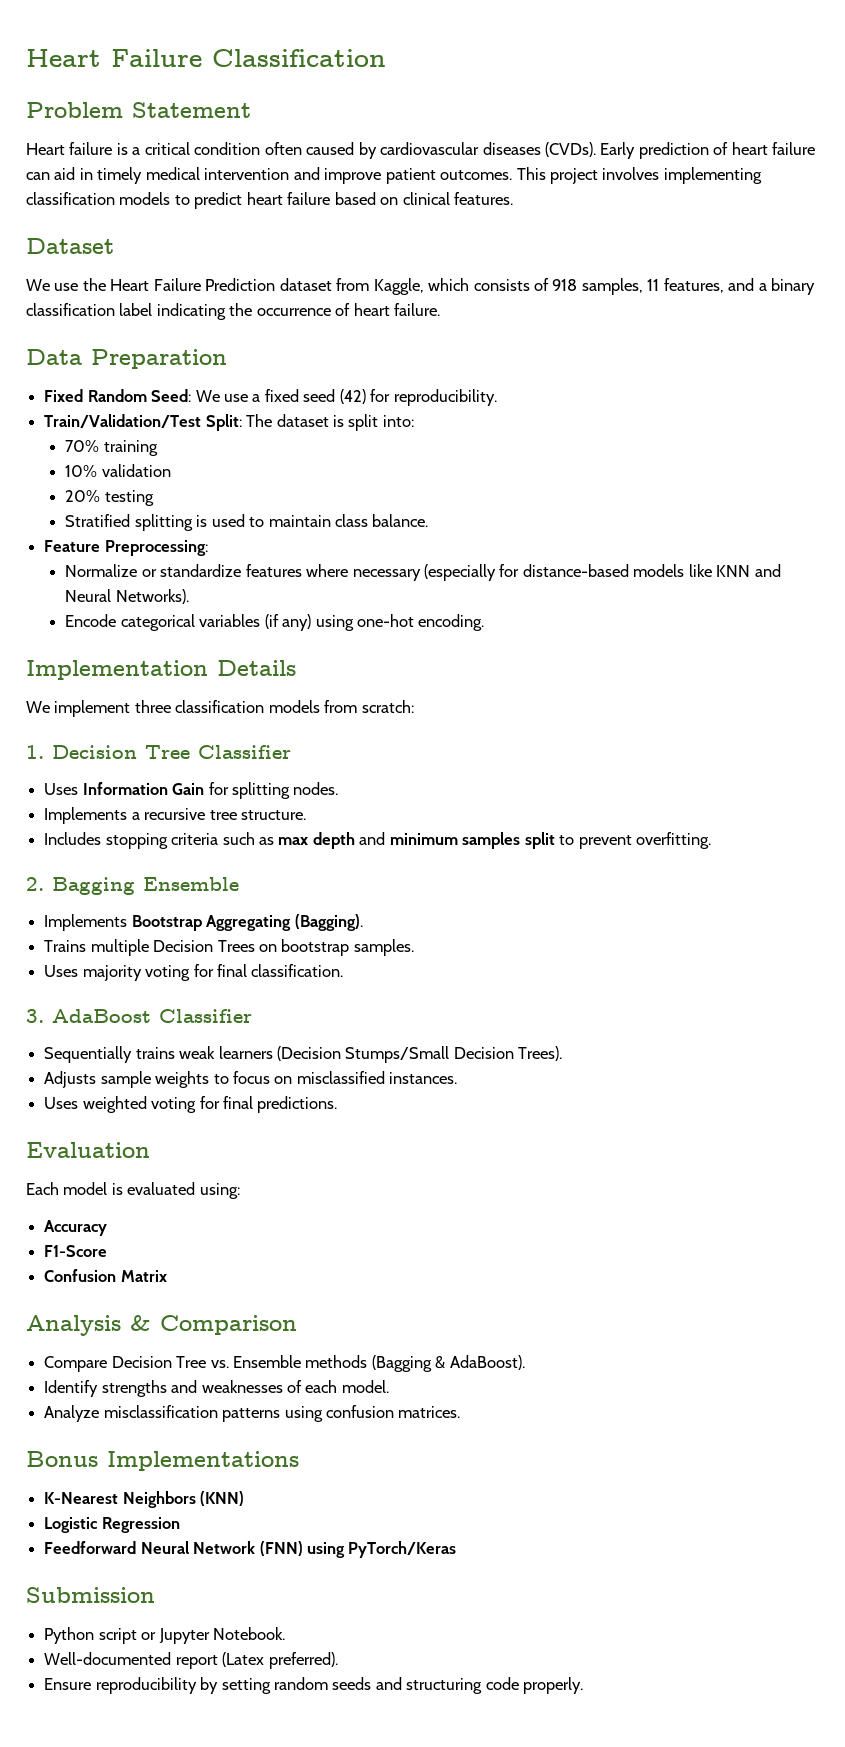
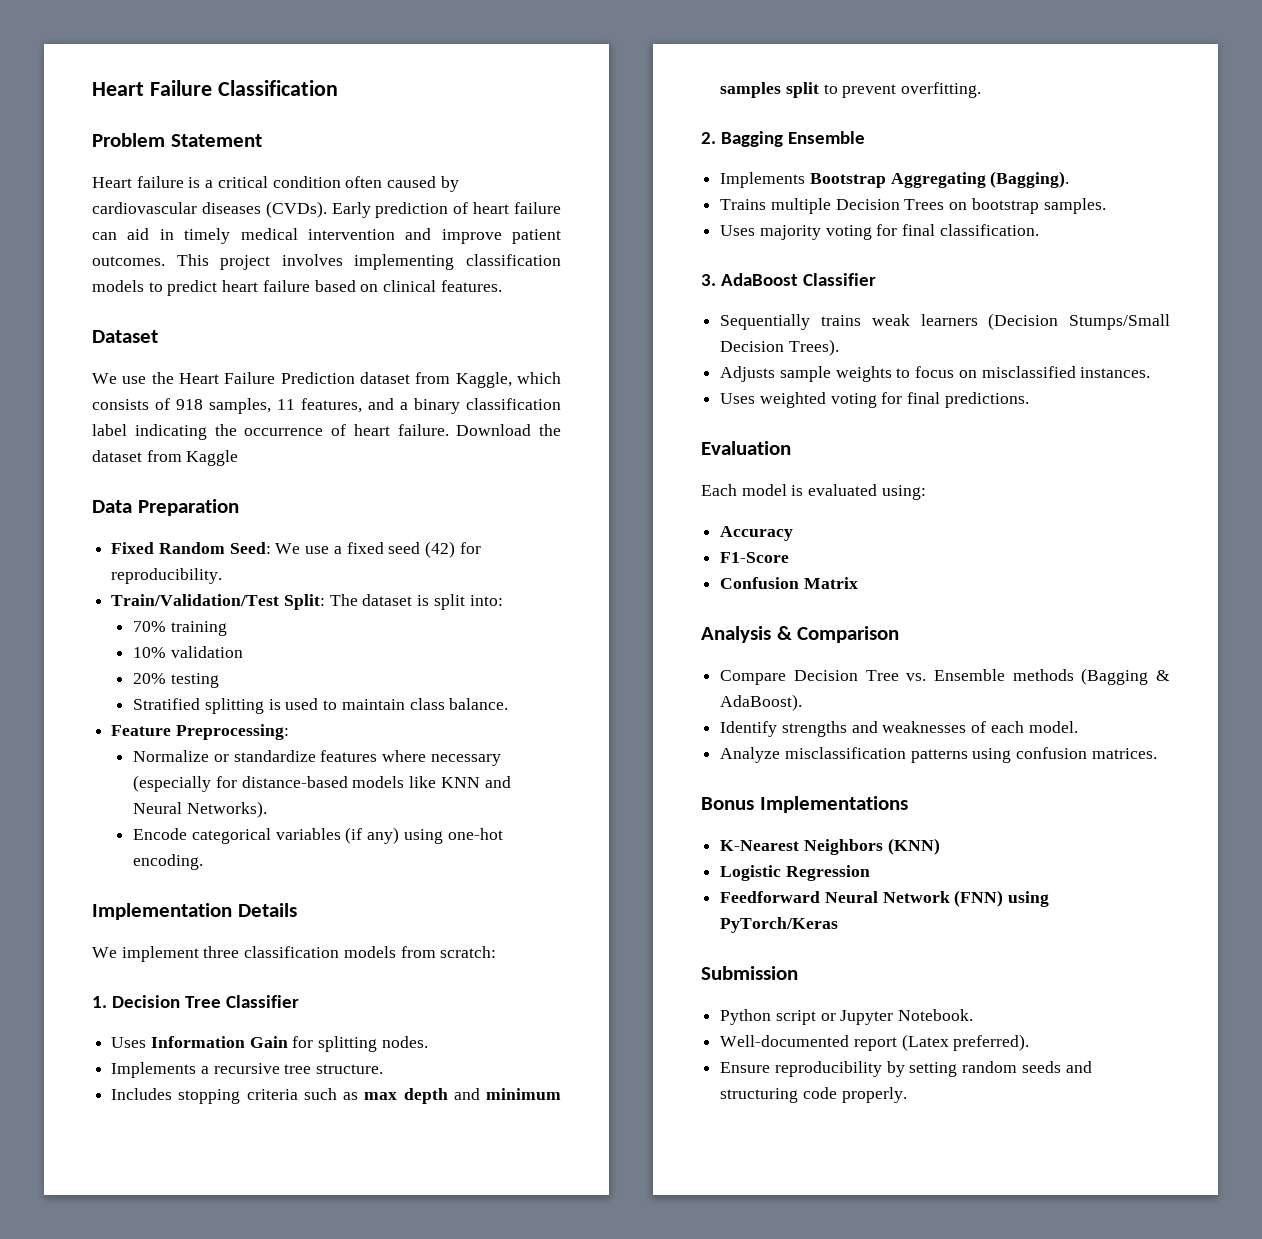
+ Download the dataset from Kaggle

